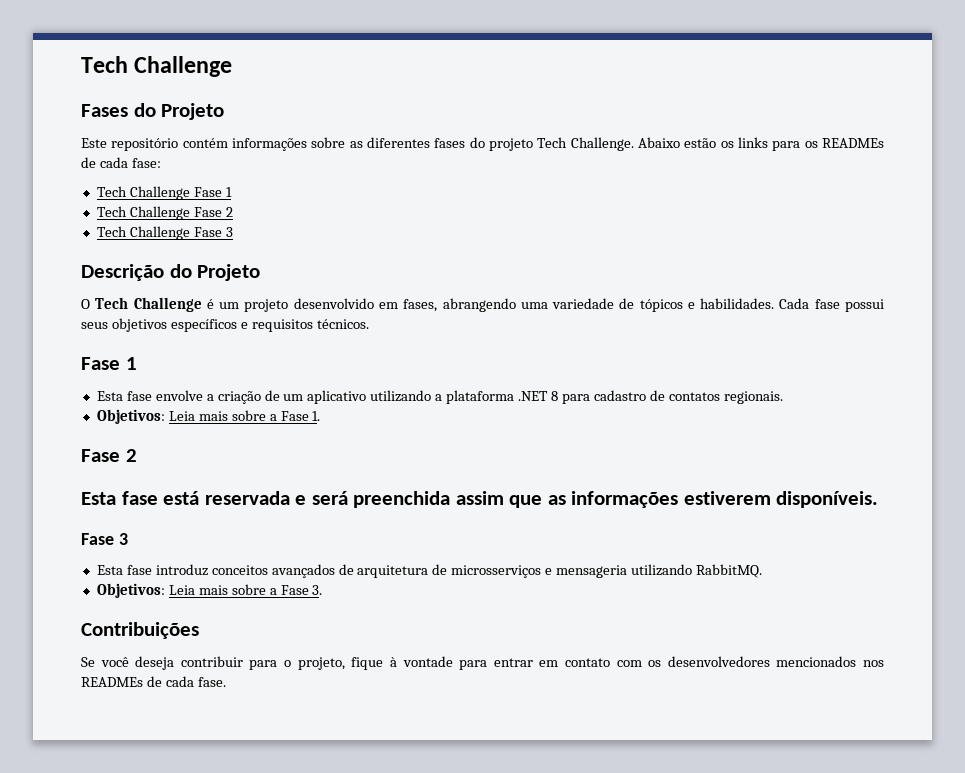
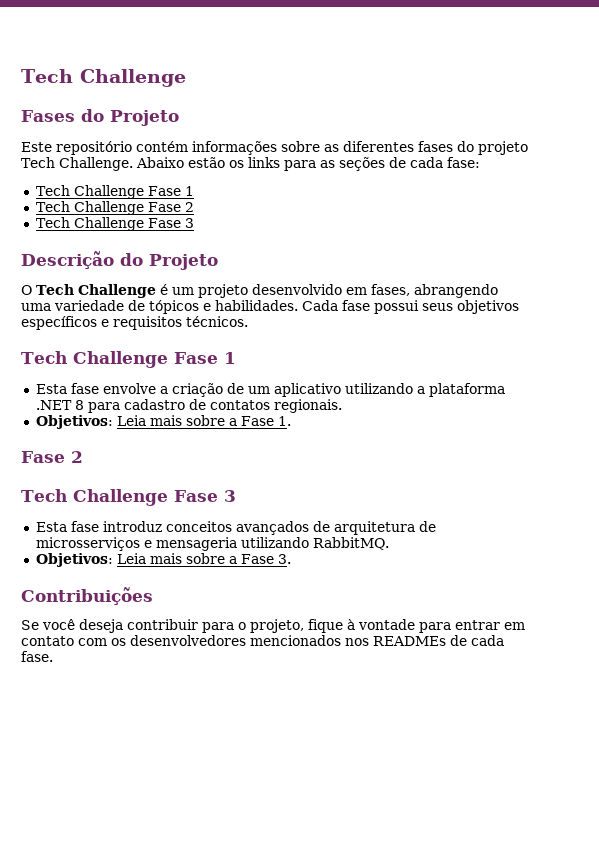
- Abaixo estão os links para os READMEs de cada fase:
+ Abaixo estão os links para as seções de cada fase:
  Cada fase possui seus objetivos específicos e requisitos técnicos.
- Fase 1
+ Tech Challenge Fase 1
  Objetivos: Leia mais sobre a Fase 1.
  Fase 2
- Esta fase está reservada e será preenchida assim que as informações estiverem disponíveis.
- Fase 3
+ Tech Challenge Fase 3

